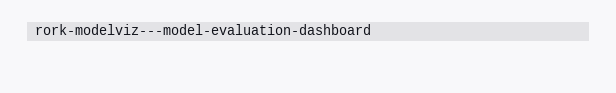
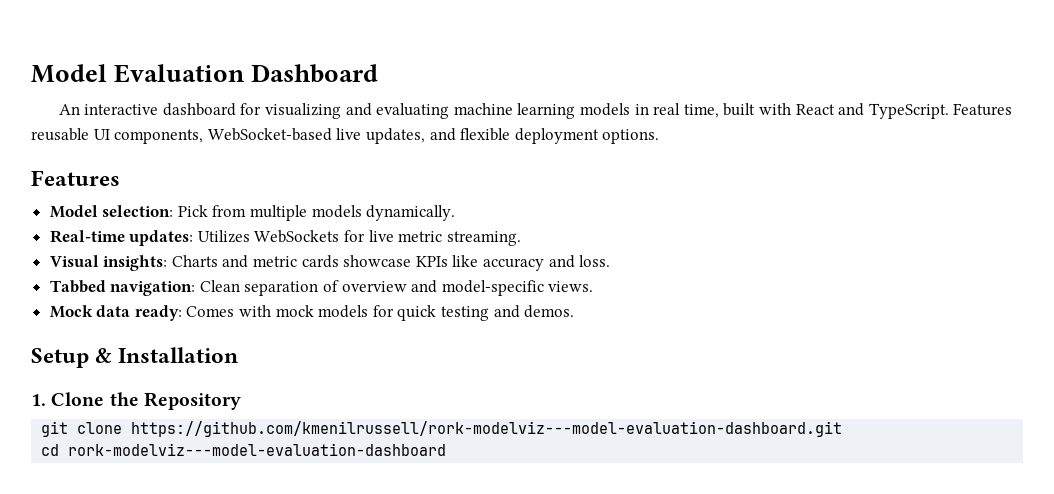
- rork-modelviz---model-evaluation-dashboard
+ Model Evaluation Dashboard
+ An interactive dashboard for visualizing and evaluating machine learning models in real time, built with React and TypeScript. Features reusable UI components, WebSocket-based live updates, and flexible deployment options.
+ Features
+ Model selection: Pick from multiple models dynamically.
+ Real-time updates: Utilizes WebSockets for live metric streaming.
+ Visual insights: Charts and metric cards showcase KPIs like accuracy and loss.
+ Tabbed navigation: Clean separation of overview and model-specific views.
+ Mock data ready: Comes with mock models for quick testing and demos.
+ Setup & Installation
+ 1. Clone the Repository
+ git clone https://github.com/kmenilrussell/rork-modelviz---model-evaluation-dashboard.git
+ cd rork-modelviz---model-evaluation-dashboard

